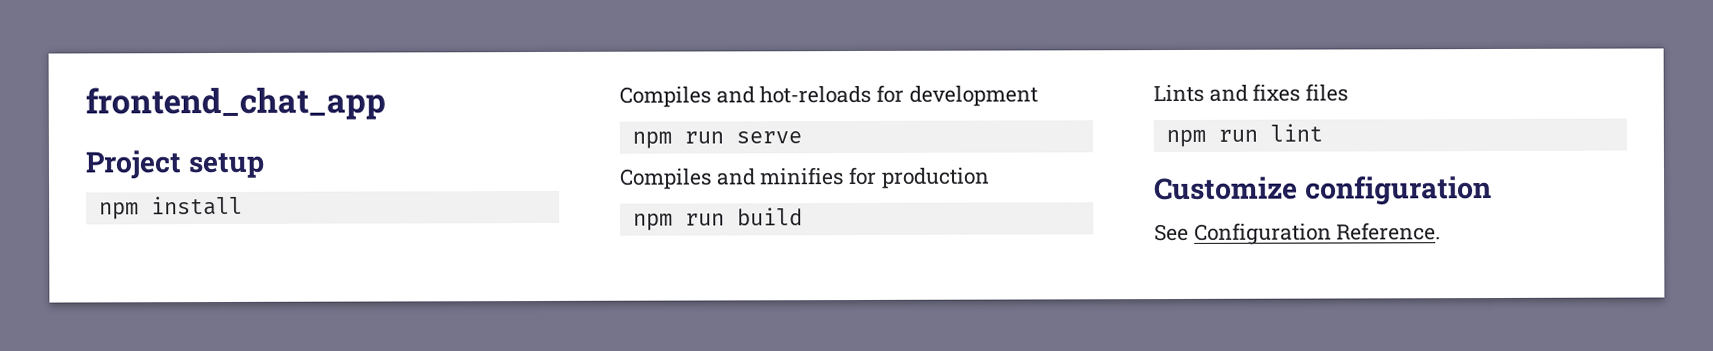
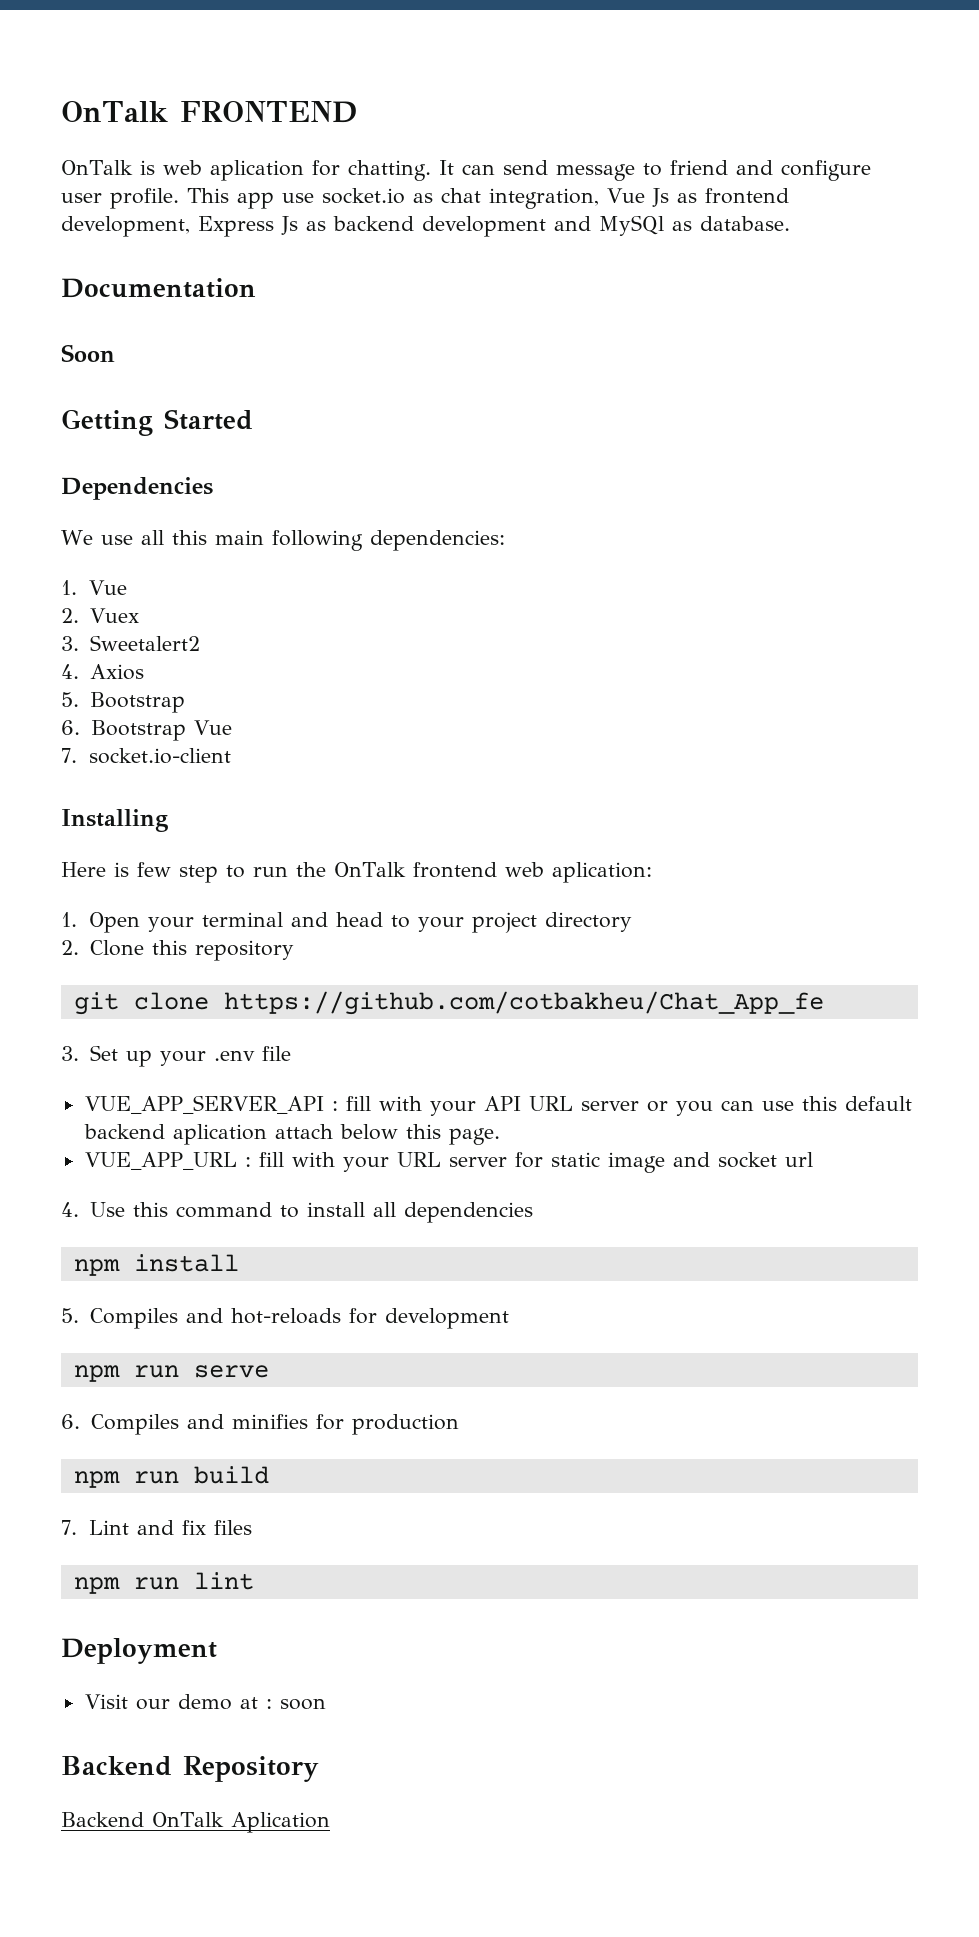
- frontend_chat_app
- Project setup
+ OnTalk FRONTEND
+ OnTalk is web aplication for chatting. It can send message to friend and configure user profile. This app use socket.io as chat integration, Vue Js as frontend development, Express Js as backend development and MySQl as database.
+ Documentation
+ Soon
+ Getting Started
+ Dependencies
+ We use all this main following dependencies:
+ 1. Vue
+ 2. Vuex
+ 3. Sweetalert2
+ 4. Axios
+ 5. Bootstrap
+ 6. Bootstrap Vue
+ 7. socket.io-client
+ Installing
+ Here is few step to run the OnTalk frontend web aplication:
+ 1. Open your terminal and head to your project directory
+ 2. Clone this repository
+ git clone https://github.com/cotbakheu/Chat_App_fe
+ 3. Set up your .env file
+ VUE_APP_SERVER_API : fill with your API URL server or you can use this default backend aplication attach below this page.
+ VUE_APP_URL : fill with your URL server for static image and socket url
+ 4. Use this command to install all dependencies
- Compiles and hot-reloads for development
+ 5. Compiles and hot-reloads for development
- Compiles and minifies for production
+ 6. Compiles and minifies for production
- Lints and fixes files
+ 7. Lint and fix files
- Customize configuration
- See Configuration Reference.
+ Deployment
+ Visit our demo at : soon
+ Backend Repository
+ Backend OnTalk Aplication

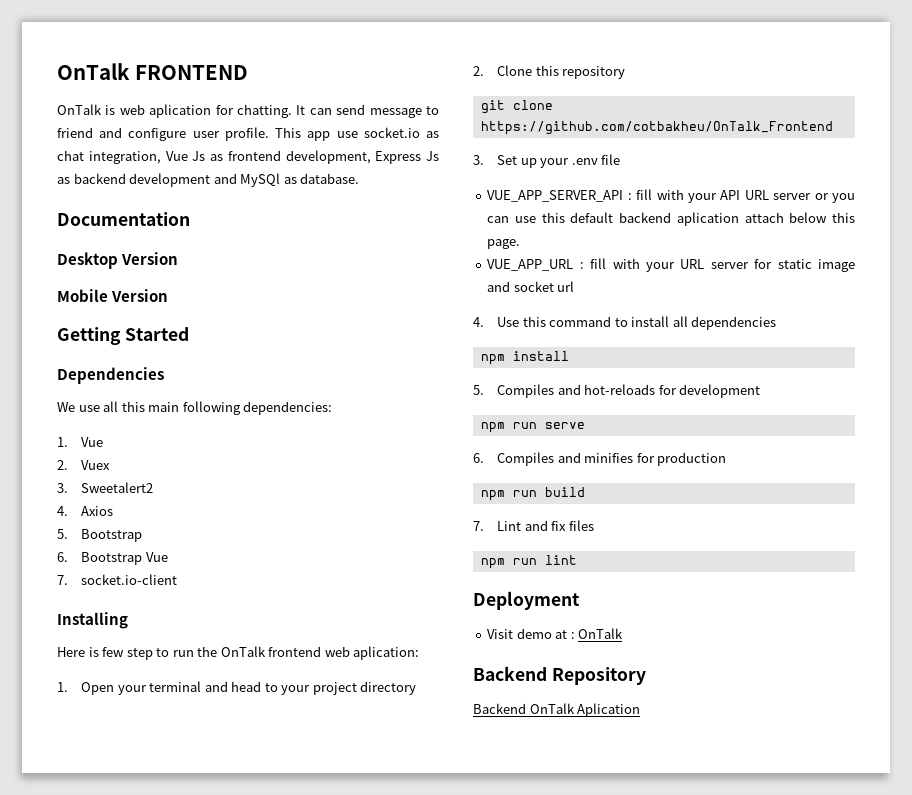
- Soon
+ Desktop Version
+ Mobile Version
- git clone https://github.com/cotbakheu/Chat_App_fe
+ git clone https://github.com/cotbakheu/OnTalk_Frontend
- Visit our demo at : soon
+ Visit demo at : OnTalk

